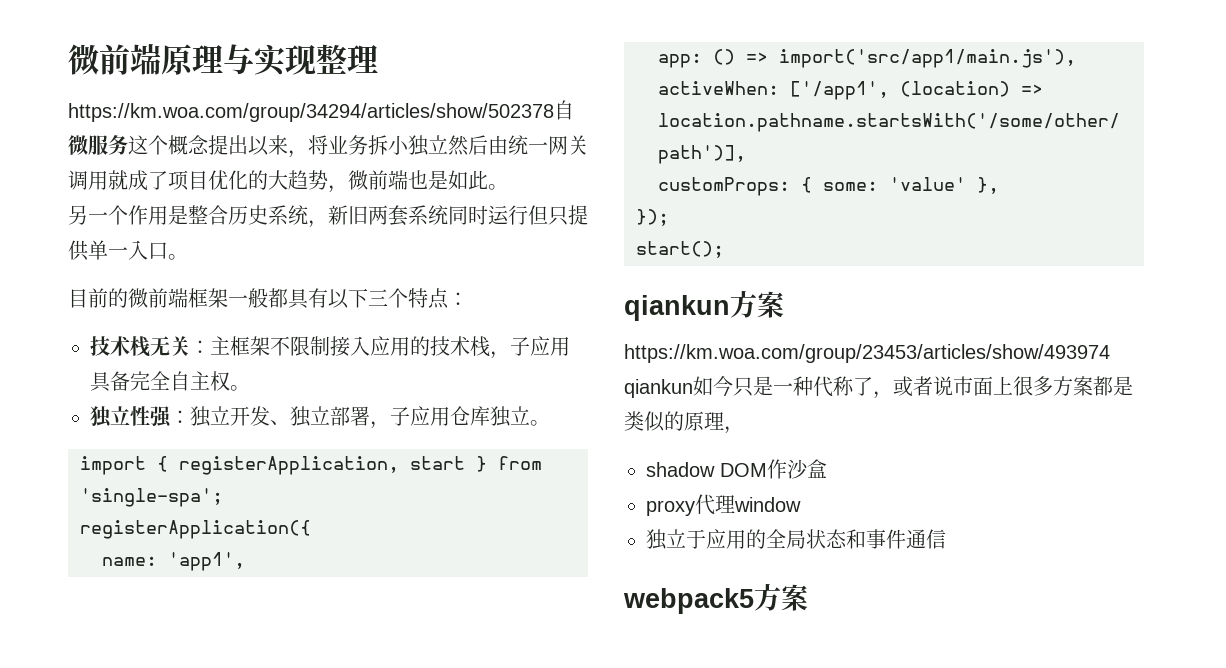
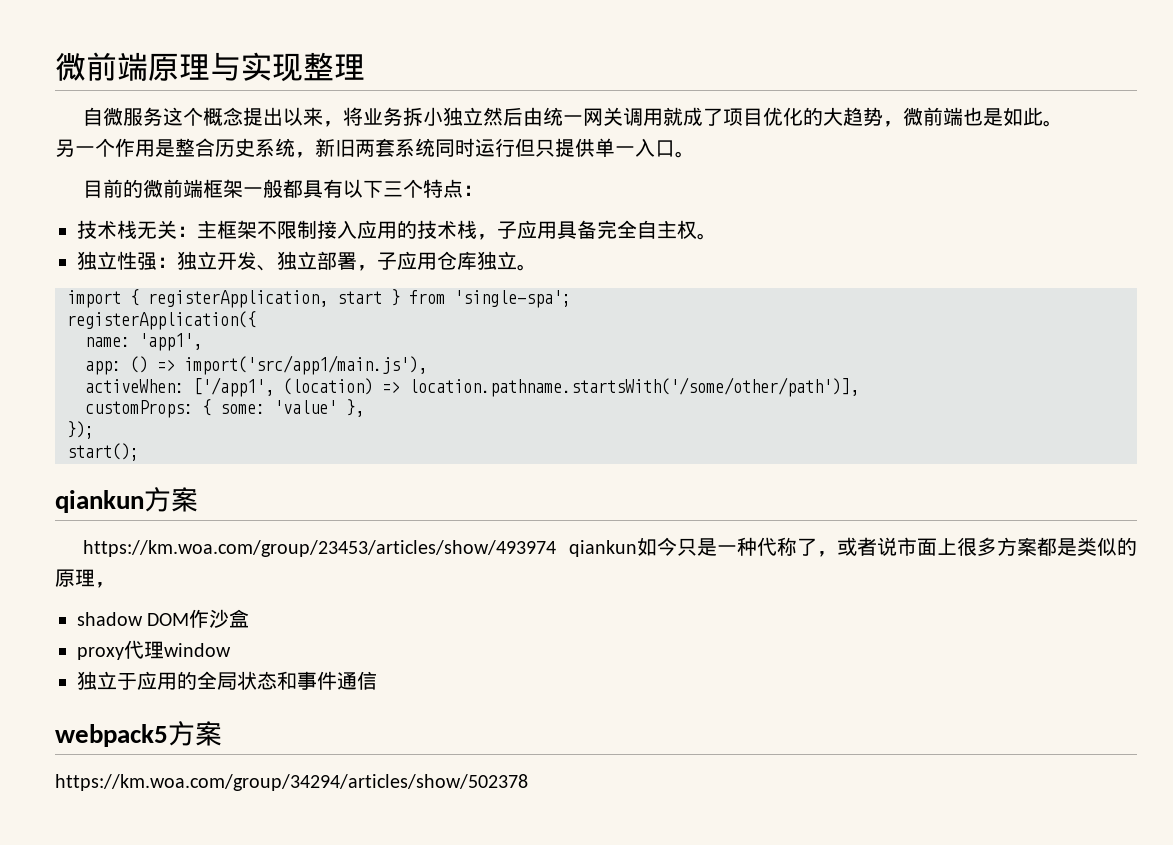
- https://km.woa.com/group/34294/articles/show/502378自微服务这个概念提出以来，将业务拆小独立然后由统一网关调用就成了项目优化的大趋势，微前端也是如此。
+ 自微服务这个概念提出以来，将业务拆小独立然后由统一网关调用就成了项目优化的大趋势，微前端也是如此。
+ https://km.woa.com/group/34294/articles/show/502378

